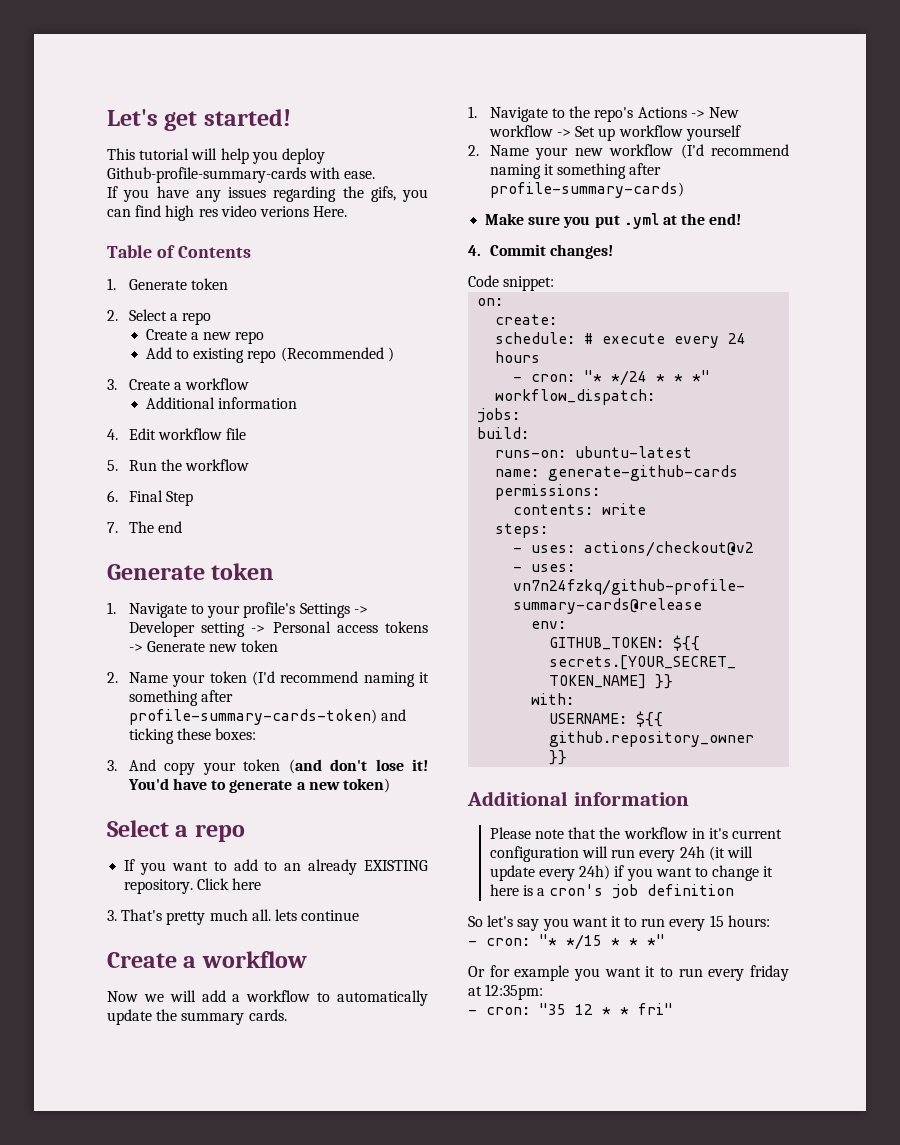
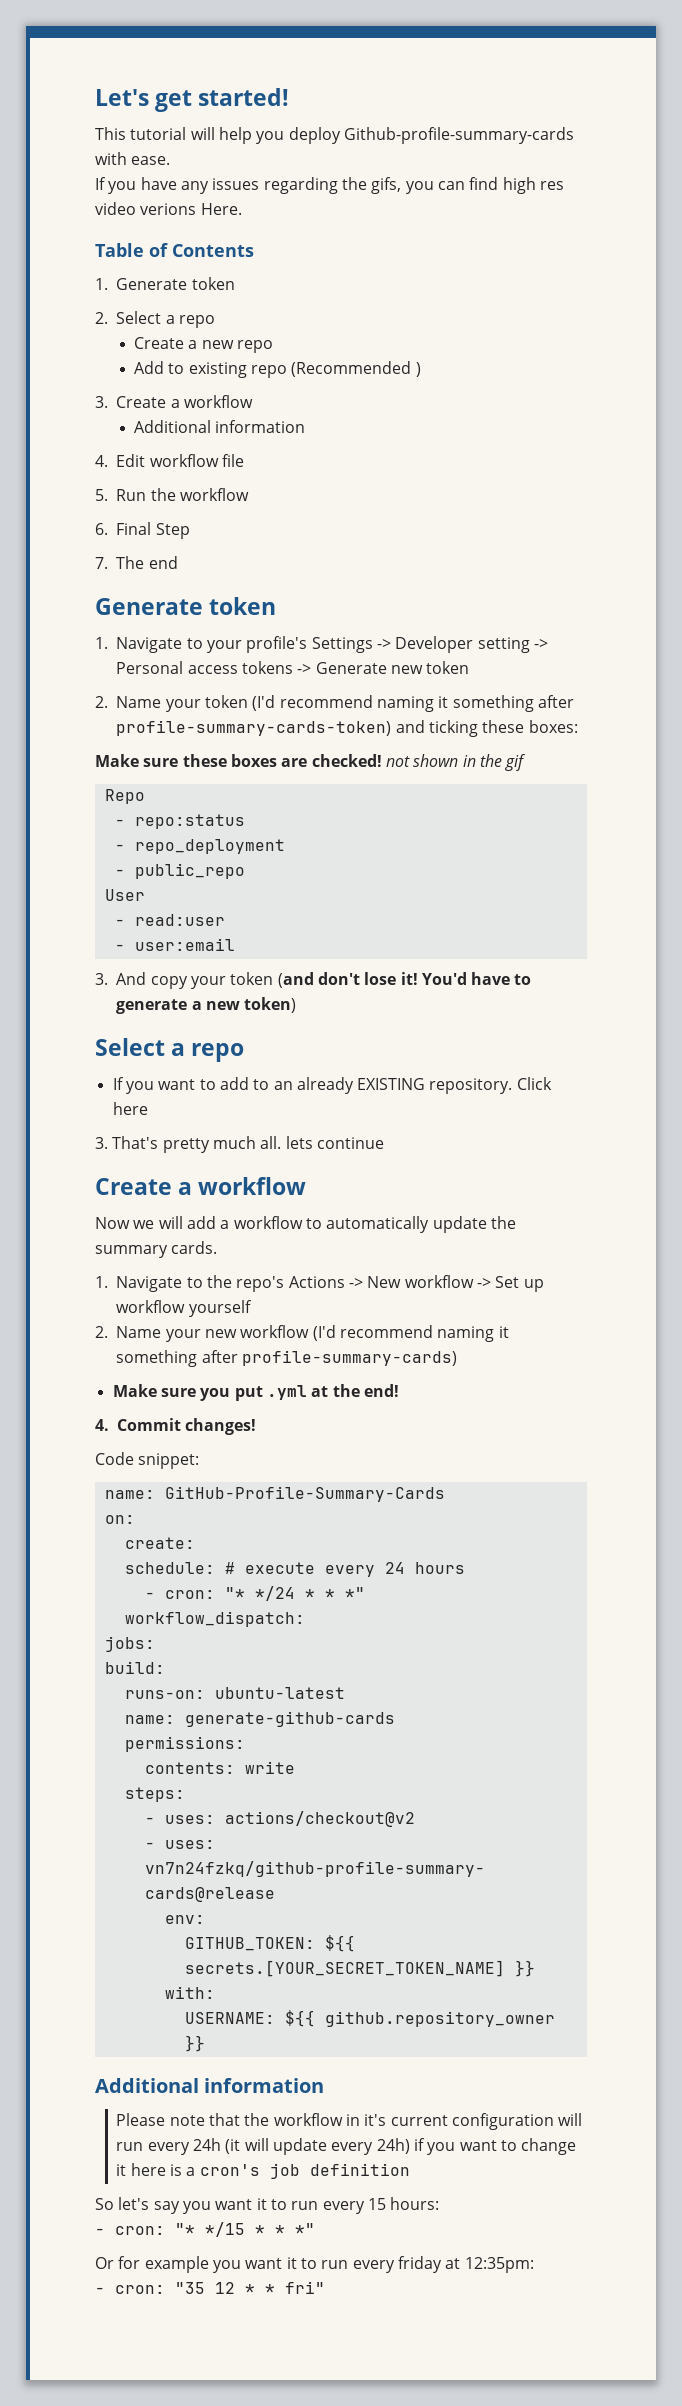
+ Make sure these boxes are checked! not shown in the gif
+ Repo
+ - repo:status
+ - repo_deployment
+ - public_repo
+ User
+ - read:user
+ - user:email
+ name: GitHub-Profile-Summary-Cards

